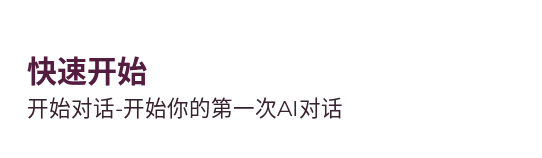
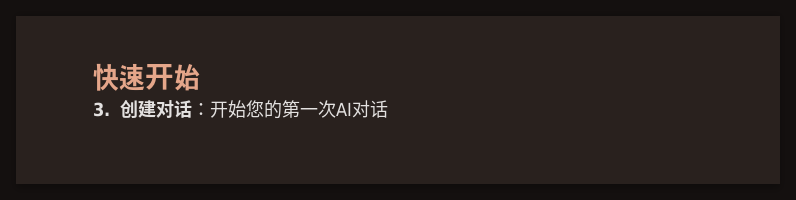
- 开始对话-开始你的第一次AI对话
+ 3.创建对话：开始您的第一次AI对话

